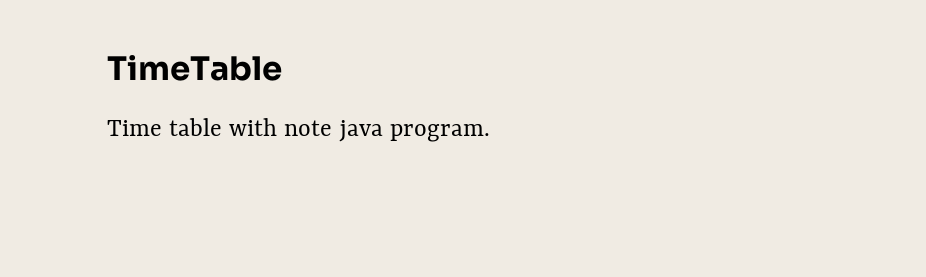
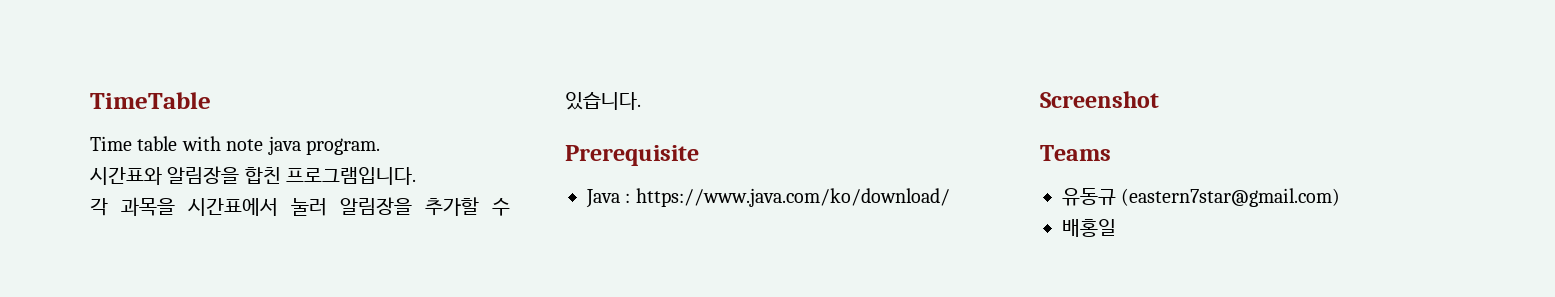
+ 시간표와 알림장을 합친 프로그램입니다.
+ 각 과목을 시간표에서 눌러 알림장을 추가할 수 있습니다.
+ Prerequisite
+ Java : https://www.java.com/ko/download/
+ Screenshot
+ Teams
+ 유동규 (eastern7star@gmail.com)
+ 배홍일

